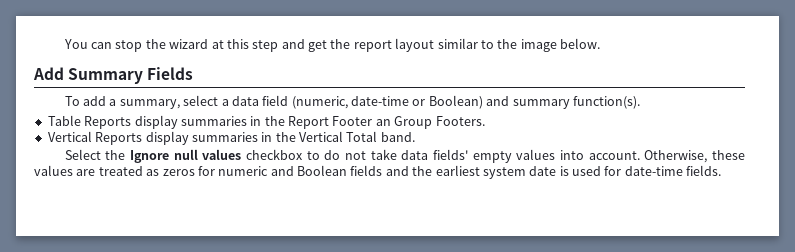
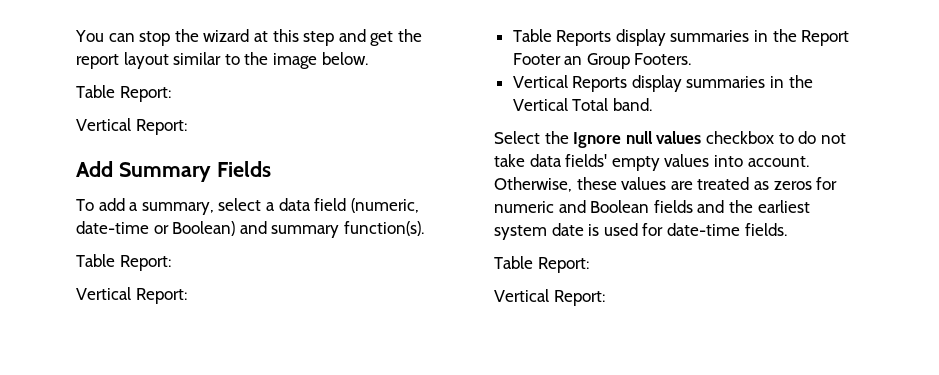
  You can stop the wizard at this step and get the report layout similar to the image below.
+ Table Report:
+ Vertical Report:
  To add a summary, select a data field (numeric, date-time or Boolean) and summary function(s).
+ Table Report:
+ Vertical Report:
  Otherwise, these values are treated as zeros for numeric and Boolean fields and the earliest system date is used for date-time fields.
+ Table Report:
+ Vertical Report:

